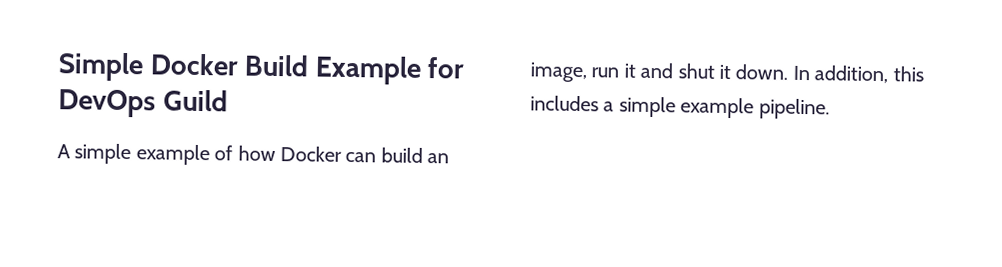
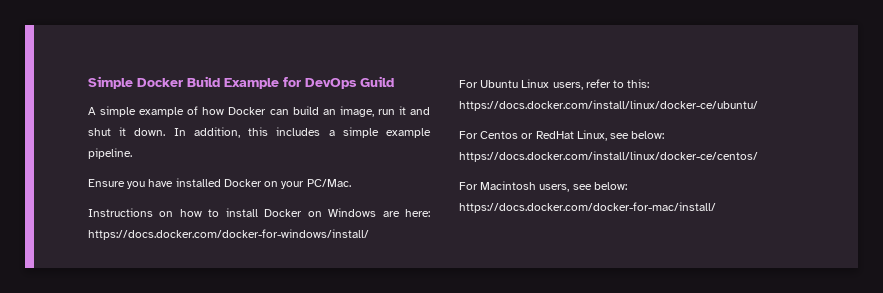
+ Ensure you have installed Docker on your PC/Mac.
+ Instructions on how to install Docker on Windows are here: https://docs.docker.com/docker-for-windows/install/
+ For Ubuntu Linux users, refer to this: https://docs.docker.com/install/linux/docker-ce/ubuntu/
+ For Centos or RedHat Linux, see below: https://docs.docker.com/install/linux/docker-ce/centos/
+ For Macintosh users, see below: https://docs.docker.com/docker-for-mac/install/

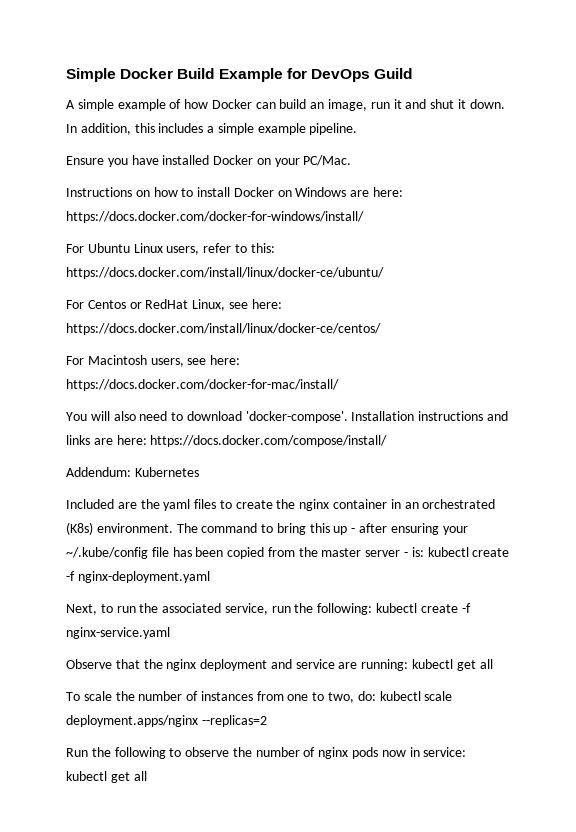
- For Centos or RedHat Linux, see below: https://docs.docker.com/install/linux/docker-ce/centos/
+ For Centos or RedHat Linux, see here: https://docs.docker.com/install/linux/docker-ce/centos/
- For Macintosh users, see below: https://docs.docker.com/docker-for-mac/install/
+ For Macintosh users, see here: https://docs.docker.com/docker-for-mac/install/
+ You will also need to download 'docker-compose'. Installation instructions and links are here: https://docs.docker.com/compose/install/
+ Addendum: Kubernetes
+ Included are the yaml files to create the nginx container in an orchestrated (K8s) environment. The command to bring this up - after ensuring your ~/.kube/config file has been copied from the master server - is: kubectl create -f nginx-deployment.yaml
+ Next, to run the associated service, run the following: kubectl create -f nginx-service.yaml
+ Observe that the nginx deployment and service are running: kubectl get all
+ To scale the number of instances from one to two, do: kubectl scale deployment.apps/nginx --replicas=2
+ Run the following to observe the number of nginx pods now in service: kubectl get all

